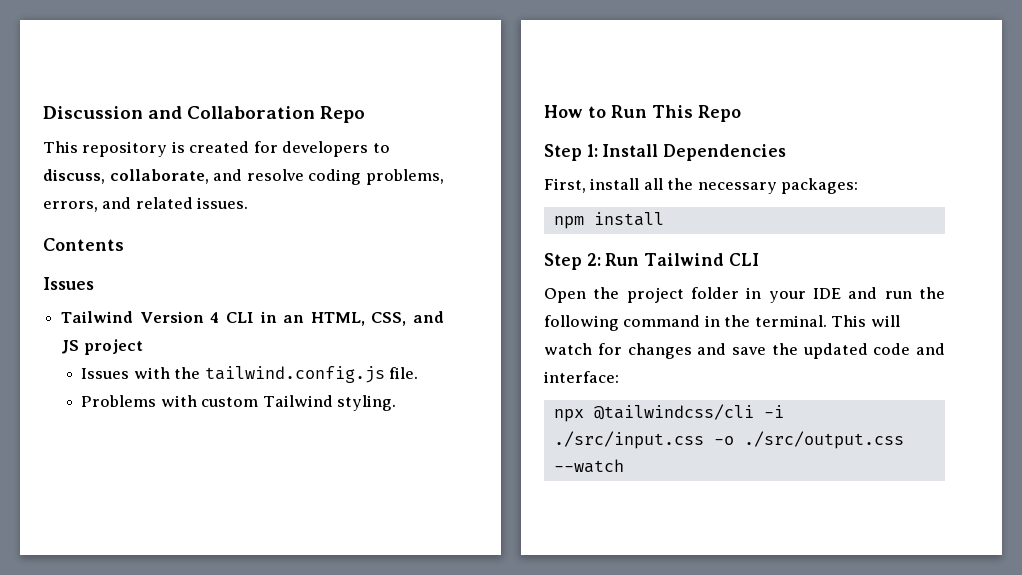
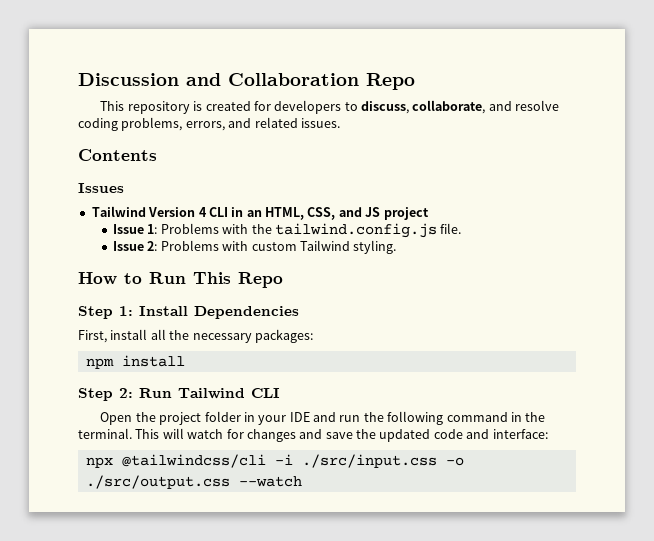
- Issues with the tailwind.config.js file.
+ Issue 1: Problems with the tailwind.config.js file.
- Problems with custom Tailwind styling.
+ Issue 2: Problems with custom Tailwind styling.

